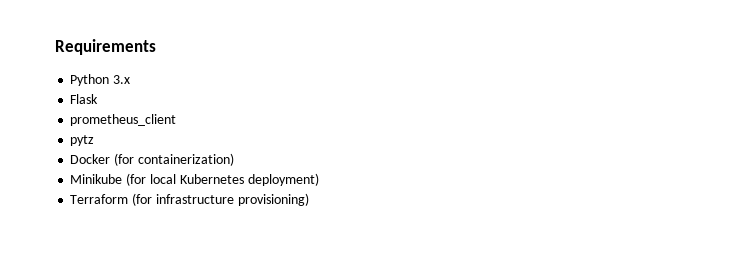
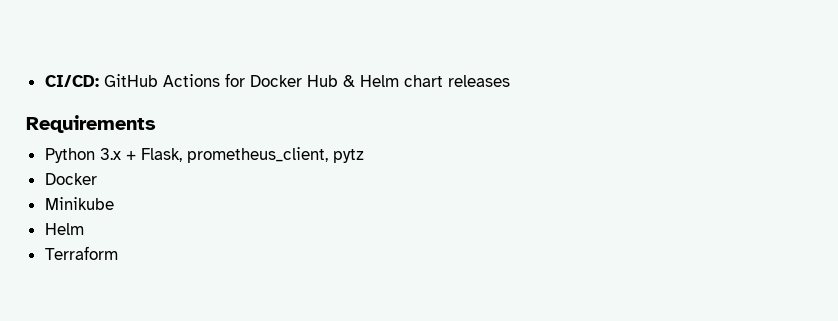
+ CI/CD: GitHub Actions for Docker Hub & Helm chart releases
- Python 3.x
- Flask
- prometheus_client
- pytz
- Docker (for containerization)
+ Python 3.x + Flask, prometheus_client, pytz
+ Docker
- Minikube (for local Kubernetes deployment)
- Terraform (for infrastructure provisioning)
+ Minikube
+ Helm
+ Terraform

